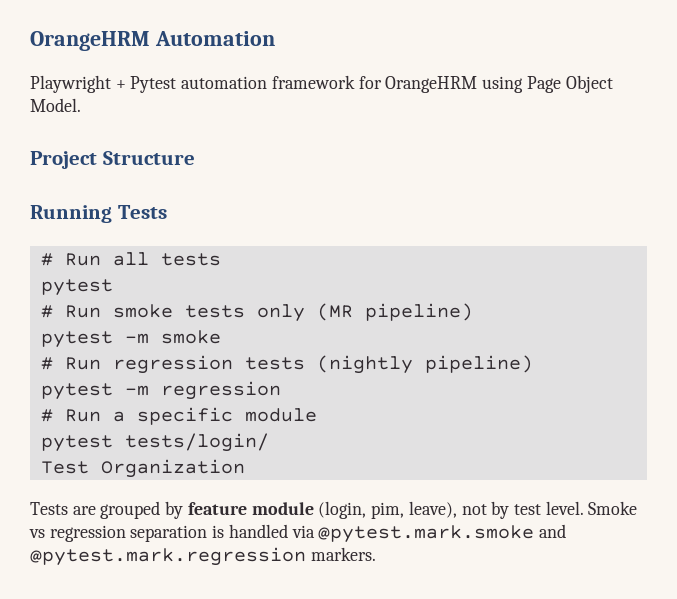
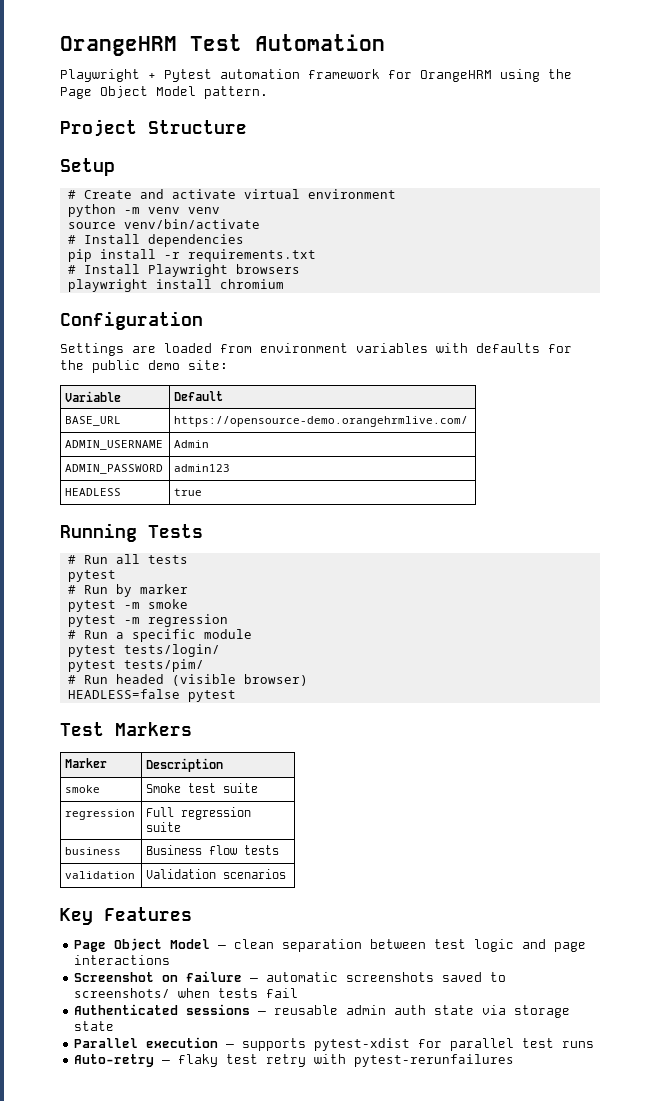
- OrangeHRM Automation
+ OrangeHRM Test Automation
- Playwright + Pytest automation framework for OrangeHRM using Page Object Model.
+ Playwright + Pytest automation framework for OrangeHRM using the Page Object Model pattern.
+ Setup
+ # Create and activate virtual environment
+ python -m venv venv
+ source venv/bin/activate
+ # Install dependencies
+ pip install -r requirements.txt
+ # Install Playwright browsers
+ playwright install chromium
+ Configuration
+ Settings are loaded from environment variables with defaults for the public demo site:
+ Variable | Default
+ BASE_URL | https://opensource-demo.orangehrmlive.com/
+ ADMIN_USERNAME | Admin
+ ADMIN_PASSWORD | admin123
+ HEADLESS | true
- # Run smoke tests only (MR pipeline)
+ # Run by marker
  pytest -m smoke
- # Run regression tests (nightly pipeline)
- Test Organization
- Tests are grouped by feature module (login, pim, leave), not by test level. Smoke vs regression separation is handled via @pytest.mark.smoke and @pytest.mark.regression markers.
+ pytest tests/pim/
+ # Run headed (visible browser)
+ HEADLESS=false pytest
+ Test Markers
+ Marker | Description
+ smoke | Smoke test suite
+ regression | Full regression suite
+ business | Business flow tests
+ validation | Validation scenarios
+ Key Features
+ Page Object Model — clean separation between test logic and page interactions
+ Screenshot on failure — automatic screenshots saved to screenshots/ when tests fail
+ Authenticated sessions — reusable admin auth state via storage state
+ Parallel execution — supports pytest-xdist for parallel test runs
+ Auto-retry — flaky test retry with pytest-rerunfailures

